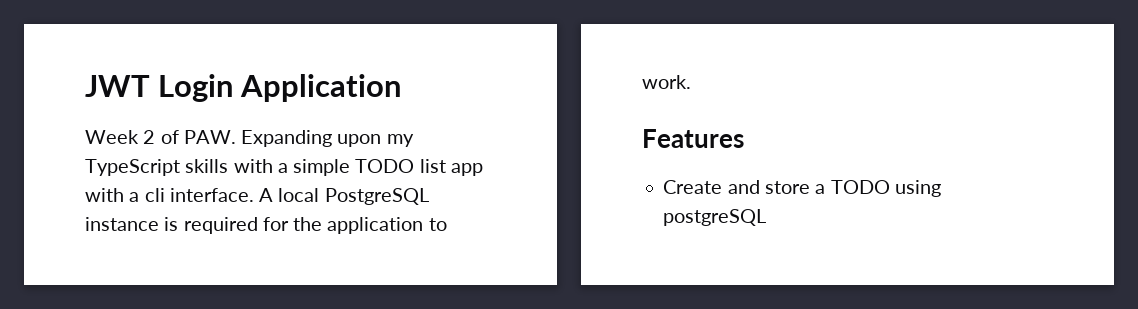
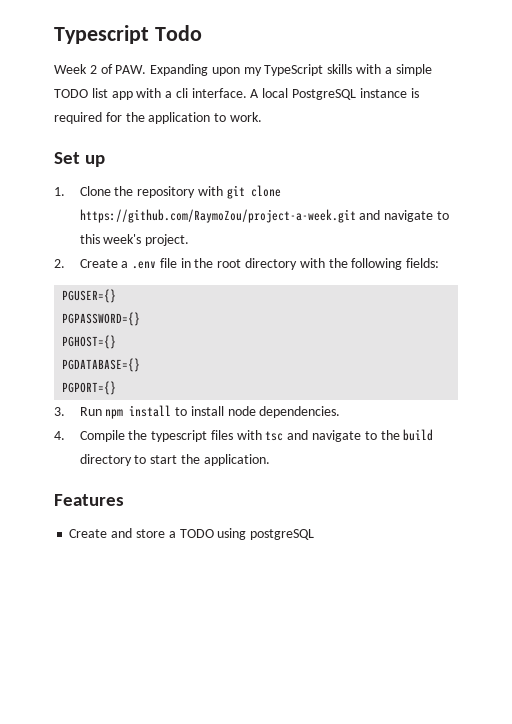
- JWT Login Application
+ Typescript Todo
+ Set up
+ 1. Clone the repository with git clone https://github.com/RaymoZou/project-a-week.git and navigate to this week's project.
+ 2. Create a .env file in the root directory with the following fields:
+ PGUSER={}
+ PGPASSWORD={}
+ PGHOST={}
+ PGDATABASE={}
+ PGPORT={}
+ 3. Run npm install to install node dependencies.
+ 4. Compile the typescript files with tsc and navigate to the build directory to start the application.

